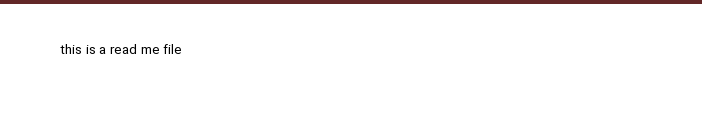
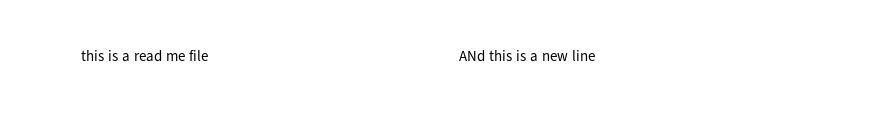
+ ANd this is a new line

